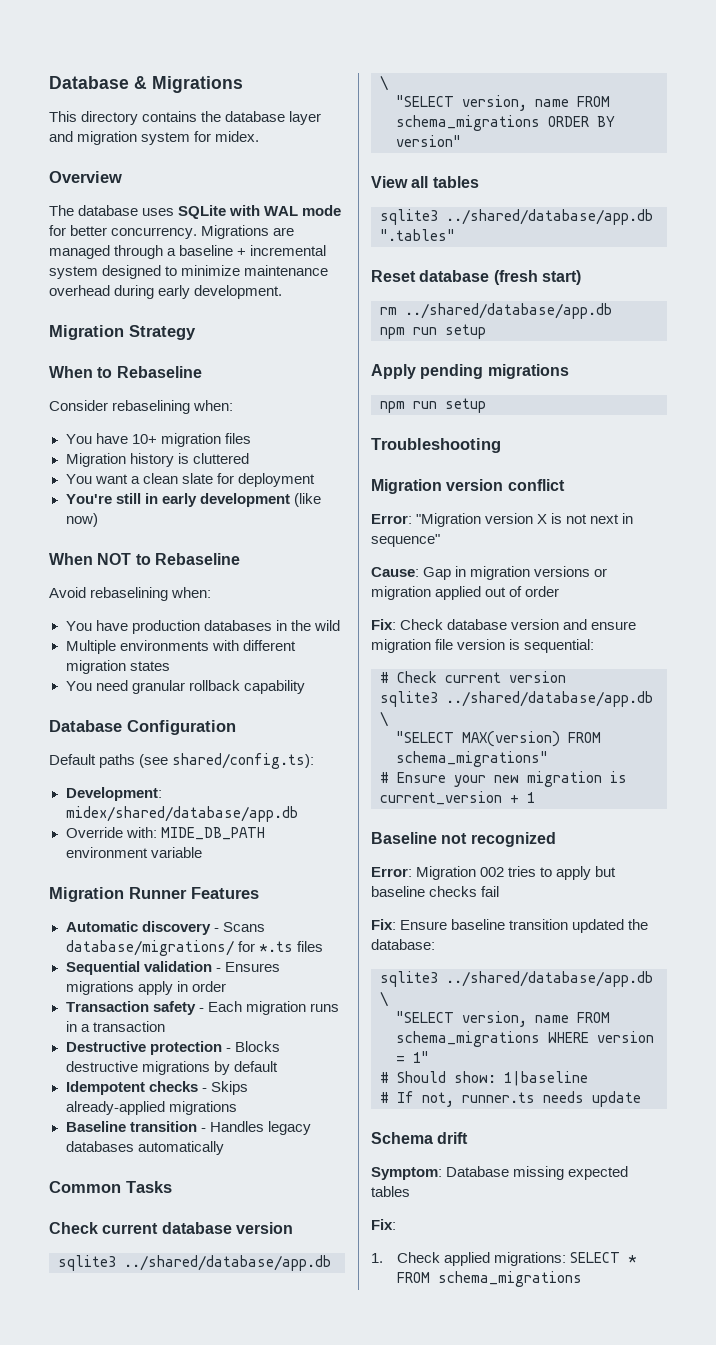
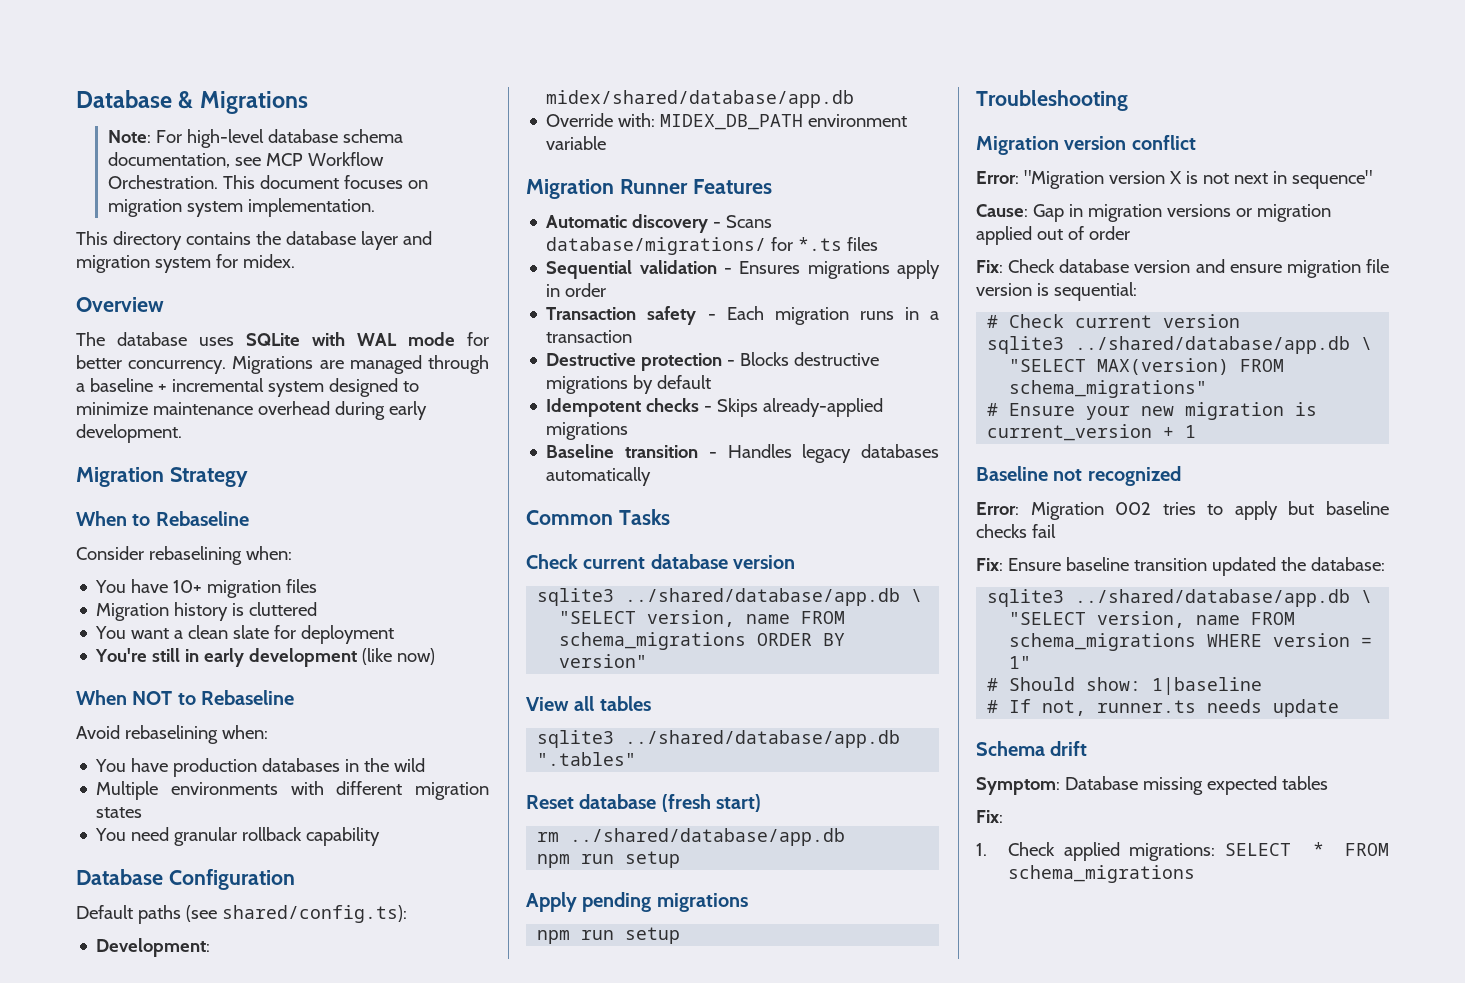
+ Note: For high-level database schema documentation, see MCP Workflow Orchestration. This document focuses on migration system implementation.
- Override with: MIDE_DB_PATH environment variable
+ Override with: MIDEX_DB_PATH environment variable

